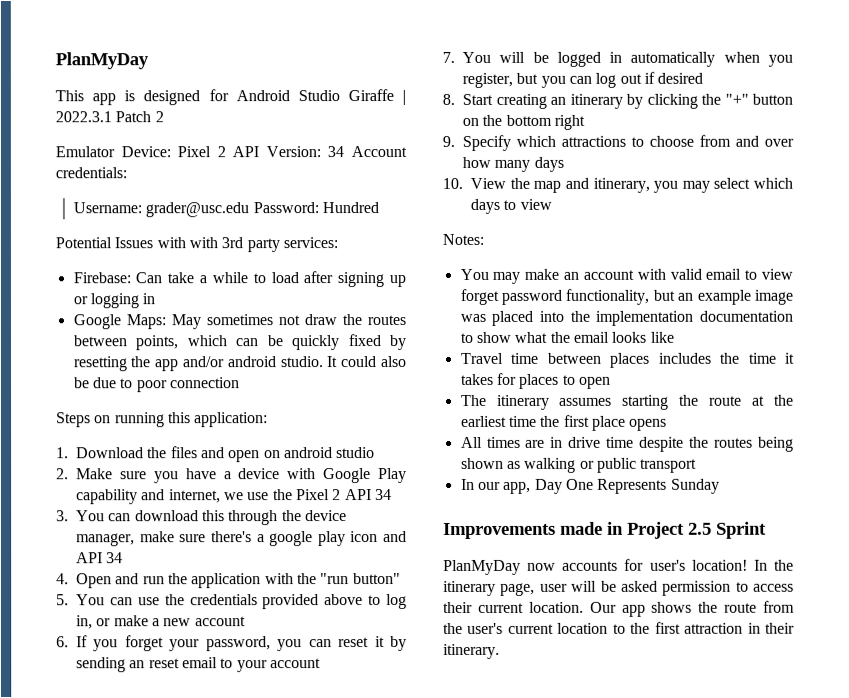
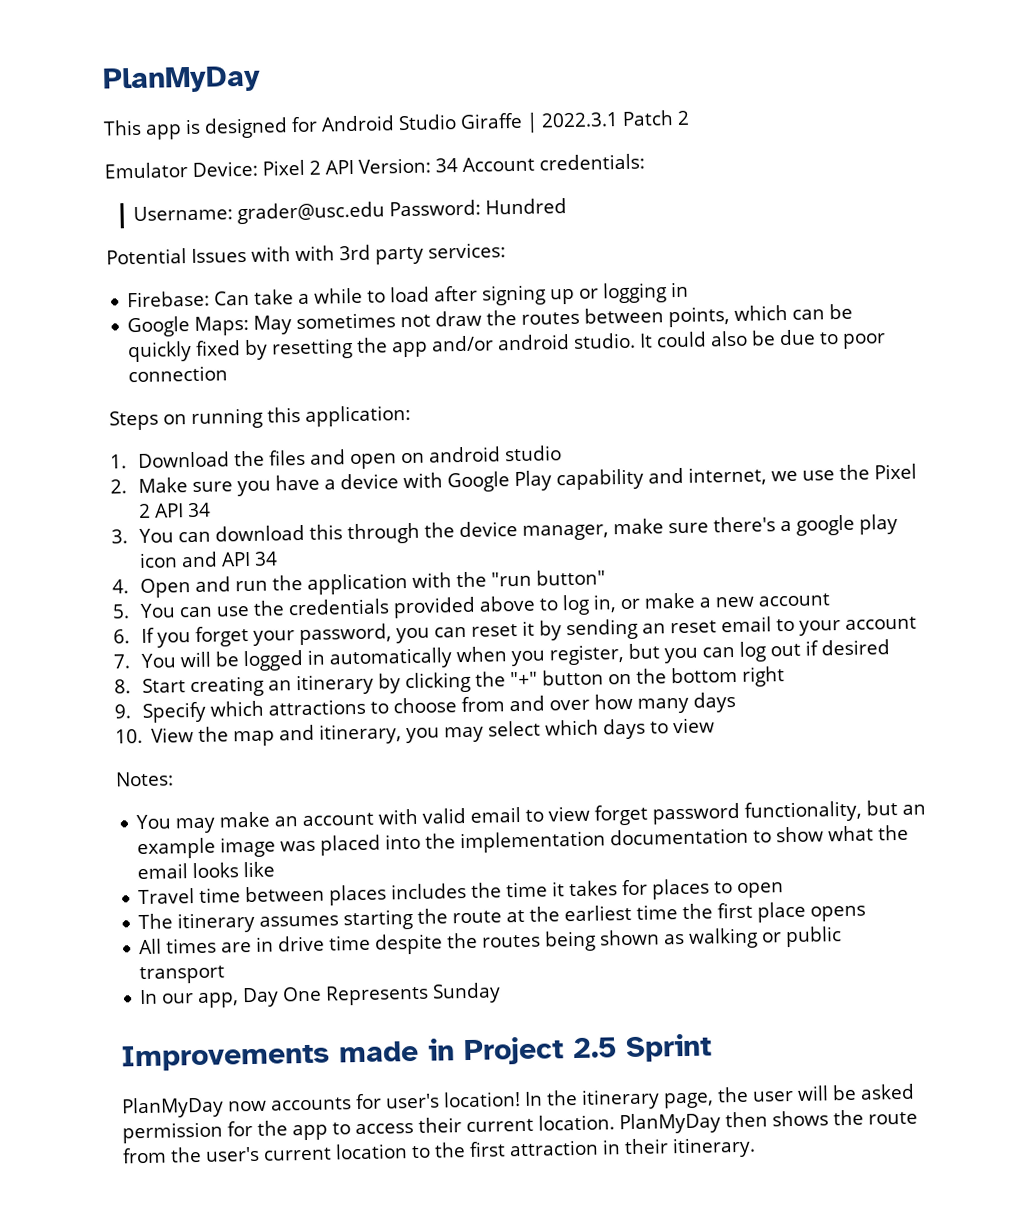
- In the itinerary page, user will be asked permission to access their current location.
+ In the itinerary page, the user will be asked permission for the app to access their current location.
- Our app shows the route from the user's current location to the first attraction in their itinerary.
+ PlanMyDay then shows the route from the user's current location to the first attraction in their itinerary.

